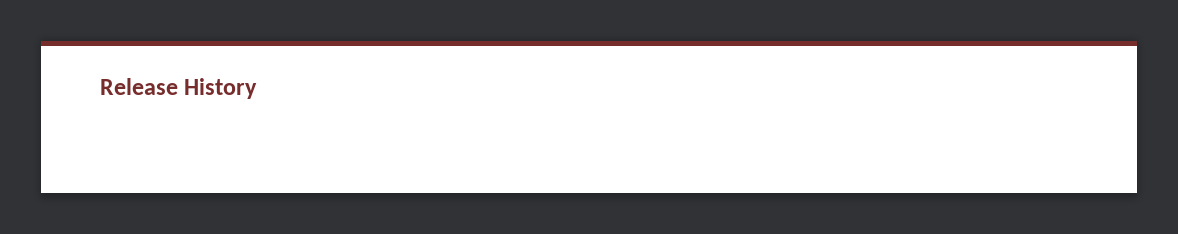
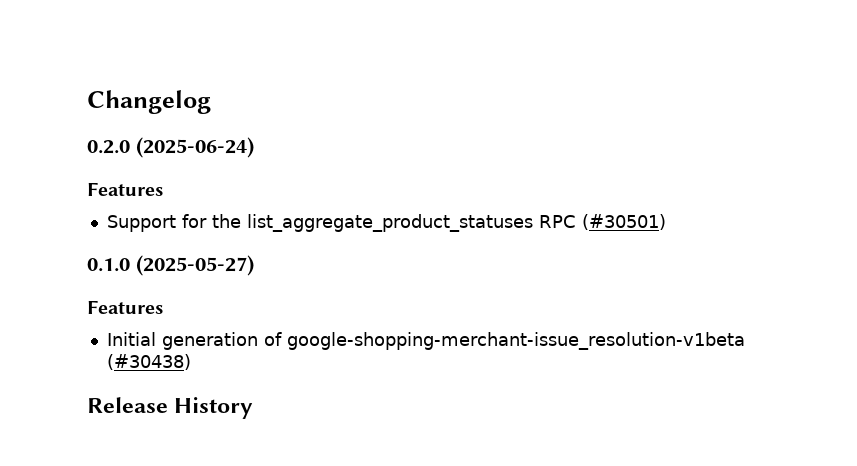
+ Changelog
+ 0.2.0 (2025-06-24)
+ Features
+ Support for the list_aggregate_product_statuses RPC (#30501)
+ 0.1.0 (2025-05-27)
+ Features
+ Initial generation of google-shopping-merchant-issue_resolution-v1beta (#30438)

